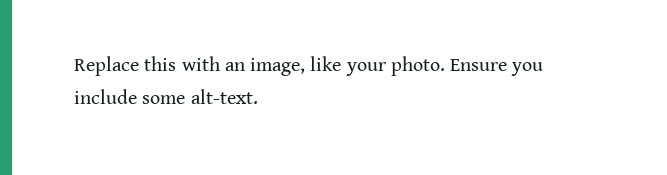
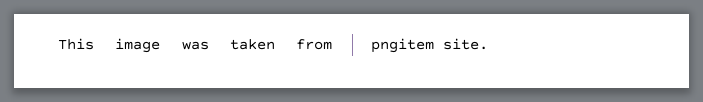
- Replace this with an image, like your photo. Ensure you include some alt-text.
+ This image was taken from pngitem site.

